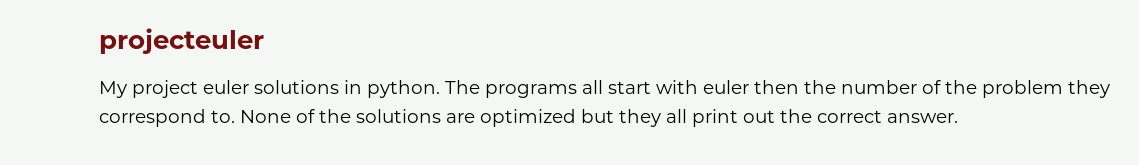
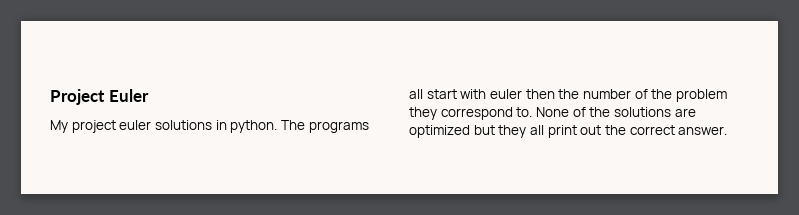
- projecteuler
+ Project Euler

